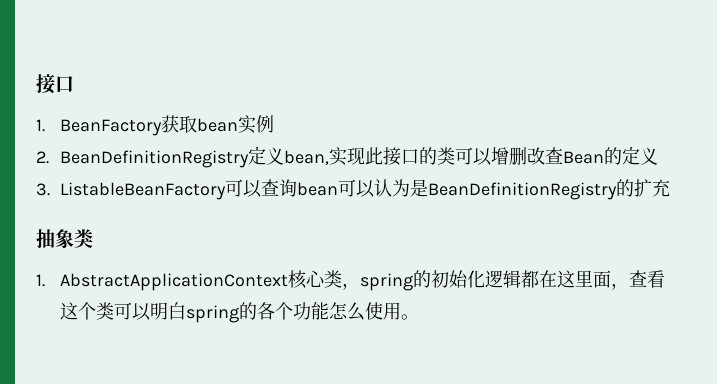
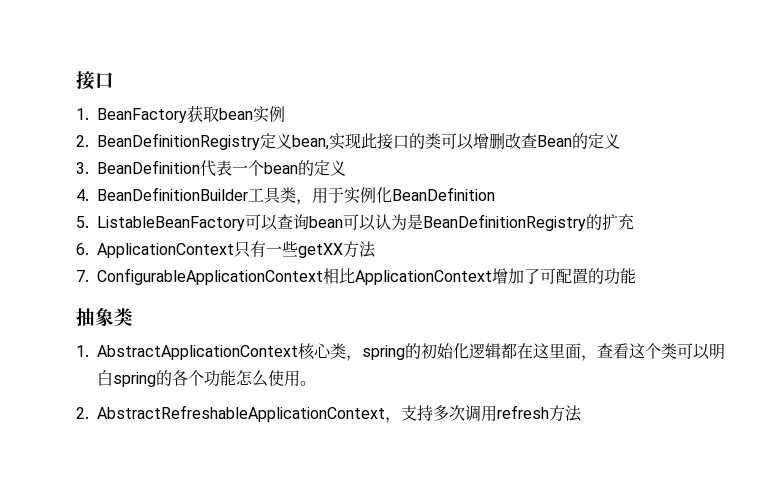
- 3. ListableBeanFactory可以查询bean可以认为是BeanDefinitionRegistry的扩充
+ 3. BeanDefinition代表一个bean的定义
+ 4. BeanDefinitionBuilder工具类，用于实例化BeanDefinition
+ 5. ListableBeanFactory可以查询bean可以认为是BeanDefinitionRegistry的扩充
+ 6. ApplicationContext只有一些getXX方法
+ 7. ConfigurableApplicationContext相比ApplicationContext增加了可配置的功能
+ 2. AbstractRefreshableApplicationContext，支持多次调用refresh方法

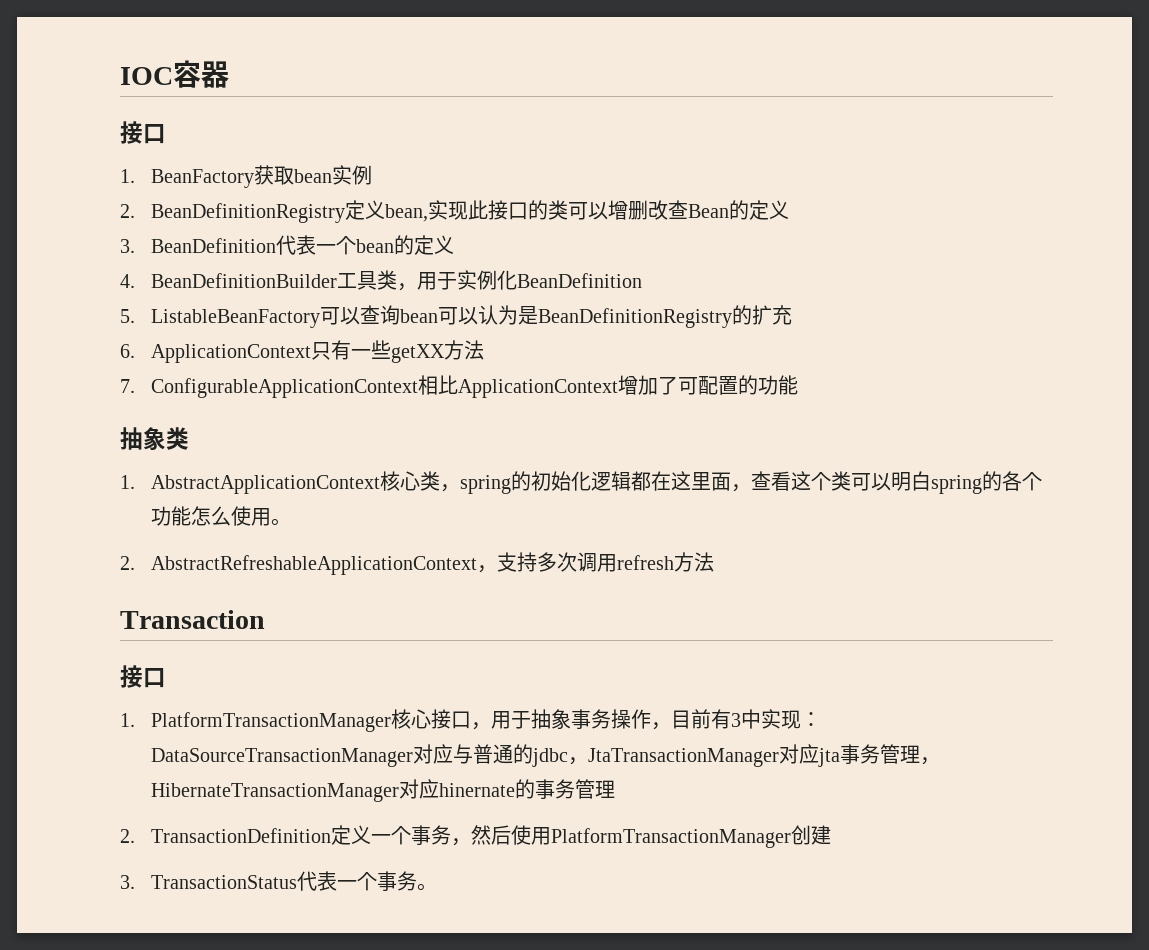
+ IOC容器
+ Transaction
+ 接口
+ 1. PlatformTransactionManager核心接口，用于抽象事务操作，目前有3中实现：DataSourceTransactionManager对应与普通的jdbc，JtaTransactionManager对应jta事务管理，HibernateTransactionManager对应hinernate的事务管理
+ 2. TransactionDefinition定义一个事务，然后使用PlatformTransactionManager创建
+ 3. TransactionStatus代表一个事务。

